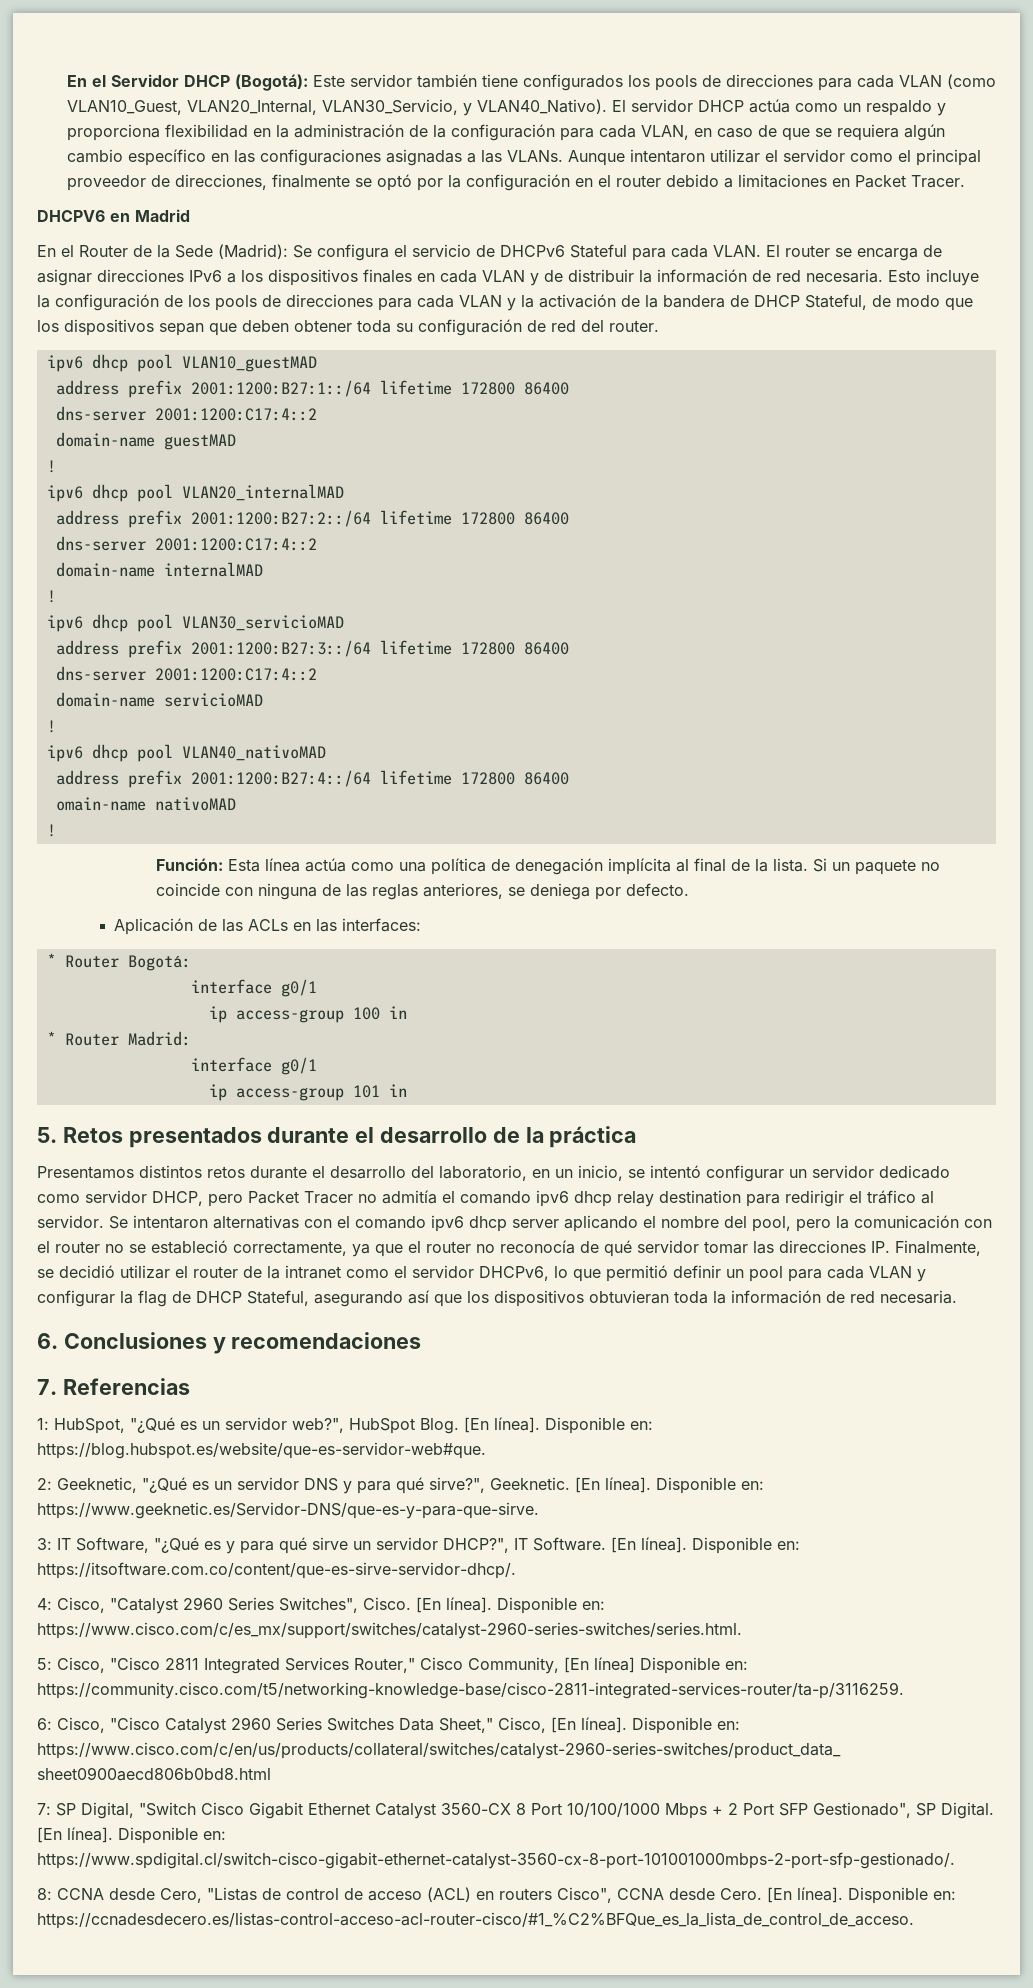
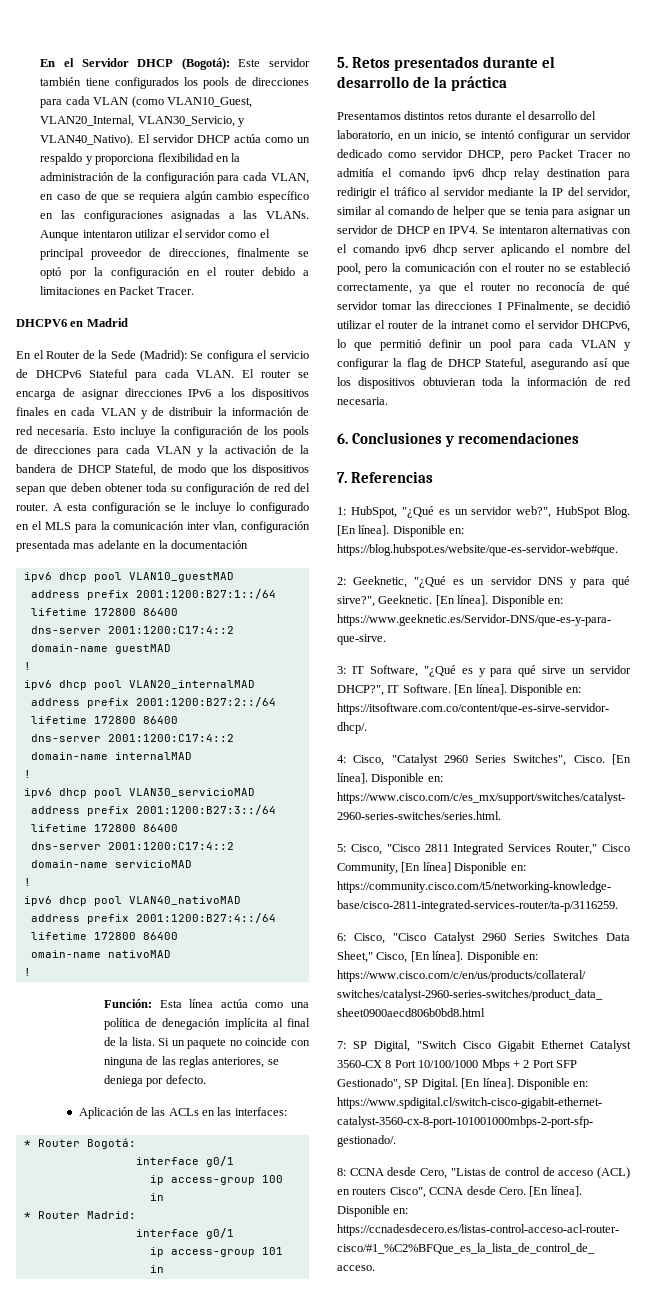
+ A esta configuración se le incluye lo configurado en el MLS para la comunicación inter vlan, configuración presentada mas adelante en la documentación
- Presentamos distintos retos durante el desarrollo del laboratorio, en un inicio, se intentó configurar un servidor dedicado como servidor DHCP, pero Packet Tracer no admitía el comando ipv6 dhcp relay destination para redirigir el tráfico al servidor.
+ Presentamos distintos retos durante el desarrollo del laboratorio, en un inicio, se intentó configurar un servidor dedicado como servidor DHCP, pero Packet Tracer no admitía el comando ipv6 dhcp relay destination para redirigir el tráfico al servidor mediante la IP del servidor, similar al comando de helper que se tenia para asignar un servidor de DHCP en IPV4.
- Se intentaron alternativas con el comando ipv6 dhcp server aplicando el nombre del pool, pero la comunicación con el router no se estableció correctamente, ya que el router no reconocía de qué servidor tomar las direcciones IP. Finalmente, se decidió utilizar el router de la intranet como el servidor DHCPv6, lo que permitió definir un pool para cada VLAN y configurar la flag de DHCP Stateful, asegurando así que los dispositivos obtuvieran toda la información de red necesaria.
+ Se intentaron alternativas con el comando ipv6 dhcp server aplicando el nombre del pool, pero la comunicación con el router no se estableció correctamente, ya que el router no reconocía de qué servidor tomar las direcciones I PFinalmente, se decidió utilizar el router de la intranet como el servidor DHCPv6, lo que permitió definir un pool para cada VLAN y configurar la flag de DHCP Stateful, asegurando así que los dispositivos obtuvieran toda la información de red necesaria.

